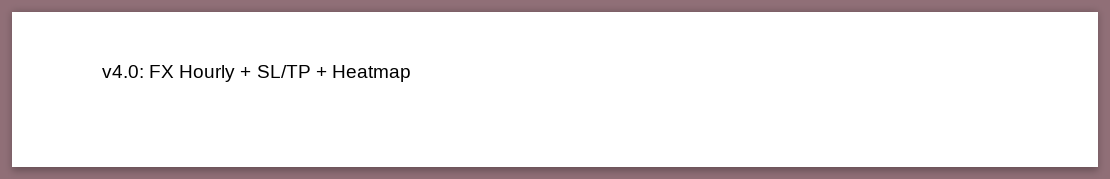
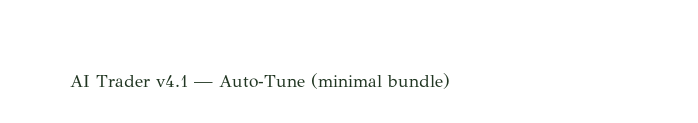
- v4.0: FX Hourly + SL/TP + Heatmap
+ AI Trader v4.1 — Auto‑Tune (minimal bundle)

